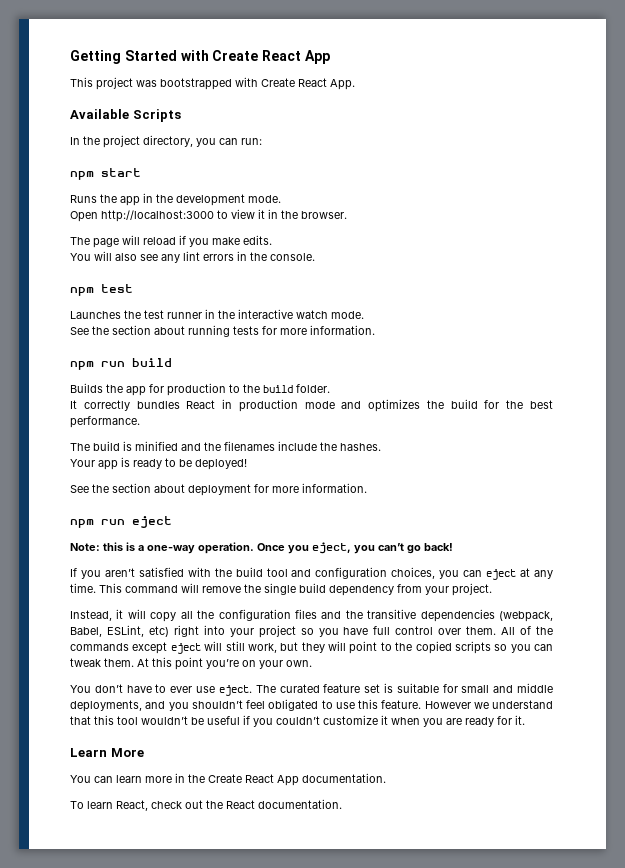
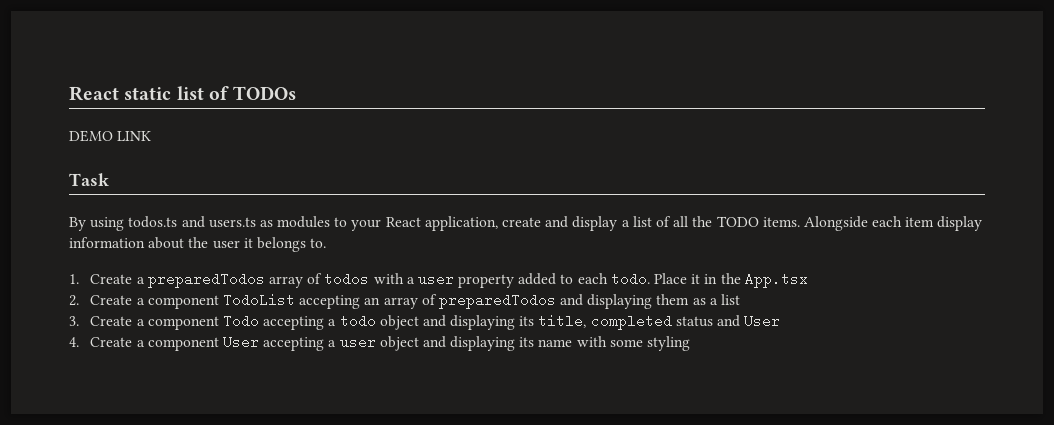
- Getting Started with Create React App
- This project was bootstrapped with Create React App.
- Available Scripts
- In the project directory, you can run:
- npm start
- Runs the app in the development mode.
- Open http://localhost:3000 to view it in the browser.
- The page will reload if you make edits.
- You will also see any lint errors in the console.
- npm test
- Launches the test runner in the interactive watch mode.
- See the section about running tests for more information.
- npm run build
- Builds the app for production to the build folder.
- It correctly bundles React in production mode and optimizes the build for the best performance.
- The build is minified and the filenames include the hashes.
- Your app is ready to be deployed!
- See the section about deployment for more information.
- npm run eject
- Note: this is a one-way operation. Once you eject, you can’t go back!
- If you aren’t satisfied with the build tool and configuration choices, you can eject at any time. This command will remove the single build dependency from your project.
- Instead, it will copy all the configuration files and the transitive dependencies (webpack, Babel, ESLint, etc) right into your project so you have full control over them. All of the commands except eject will still work, but they will point to the copied scripts so you can tweak them. At this point you’re on your own.
- You don’t have to ever use eject. The curated feature set is suitable for small and middle deployments, and you shouldn’t feel obligated to use this feature. However we understand that this tool wouldn’t be useful if you couldn’t customize it when you are ready for it.
- Learn More
- You can learn more in the Create React App documentation.
- To learn React, check out the React documentation.
+ React static list of TODOs
+ DEMO LINK
+ Task
+ By using todos.ts and users.ts as modules to your React application, create and display a list of all the TODO items. Alongside each item display information about the user it belongs to.
+ 1. Create a preparedTodos array of todos with a user property added to each todo. Place it in the App.tsx
+ 2. Create a component TodoList accepting an array of preparedTodos and displaying them as a list
+ 3. Create a component Todo accepting a todo object and displaying its title, completed status and User
+ 4. Create a component User accepting a user object and displaying its name with some styling

